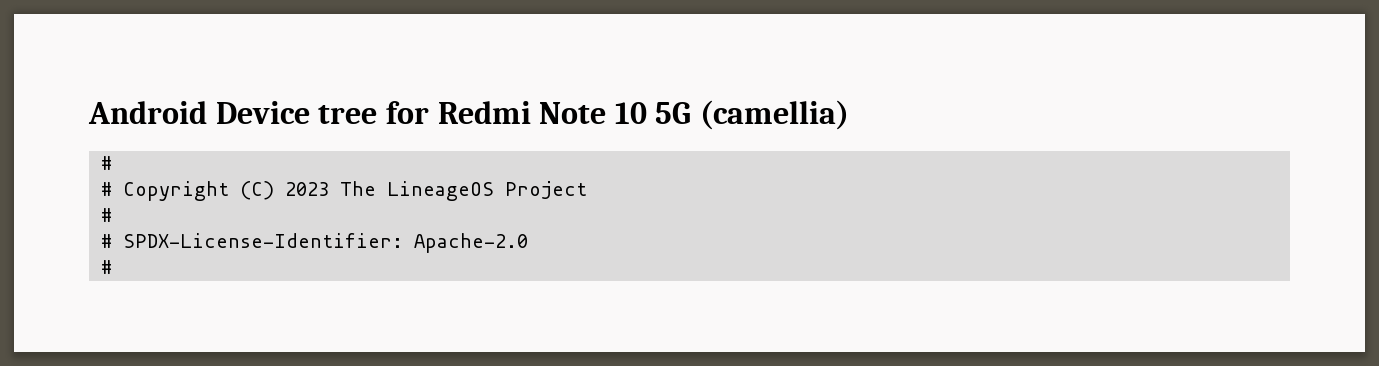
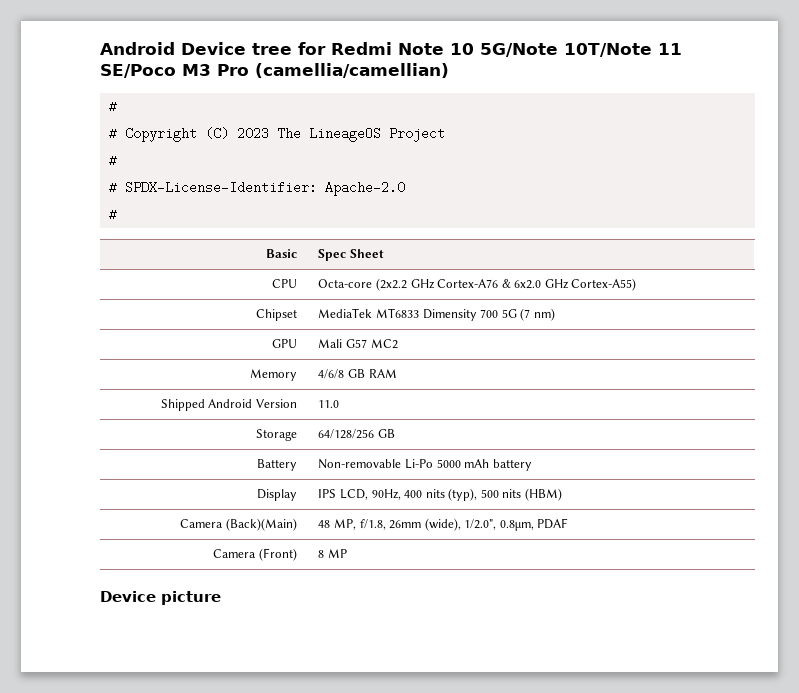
- Android Device tree for Redmi Note 10 5G (camellia)
+ Android Device tree for Redmi Note 10 5G/Note 10T/Note 11 SE/Poco M3 Pro (camellia/camellian)
+ Basic | Spec Sheet
+ CPU | Octa-core (2x2.2 GHz Cortex-A76 & 6x2.0 GHz Cortex-A55)
+ Chipset | MediaTek MT6833 Dimensity 700 5G (7 nm)
+ GPU | Mali G57 MC2
+ Memory | 4/6/8 GB RAM
+ Shipped Android Version | 11.0
+ Storage | 64/128/256 GB
+ Battery | Non-removable Li-Po 5000 mAh battery
+ Display | IPS LCD, 90Hz, 400 nits (typ), 500 nits (HBM)
+ Camera (Back)(Main) | 48 MP, f/1.8, 26mm (wide), 1/2.0", 0.8µm, PDAF
+ Camera (Front) | 8 MP
+ Device picture

